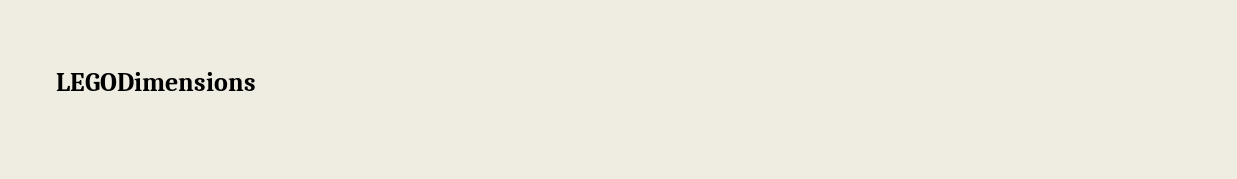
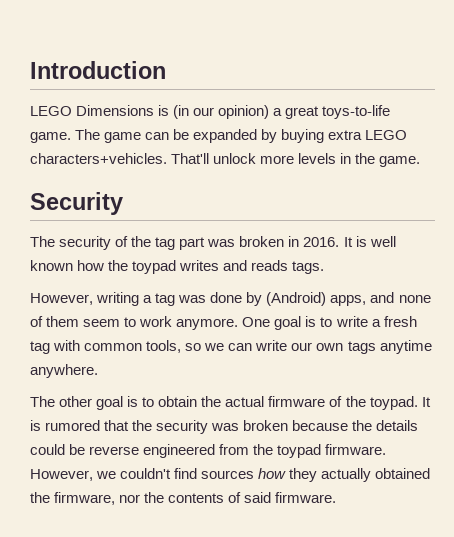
- LEGODimensions
+ Introduction
+ LEGO Dimensions is (in our opinion) a great toys-to-life game. The game can be expanded by buying extra LEGO characters+vehicles. That'll unlock more levels in the game.
+ Security
+ The security of the tag part was broken in 2016. It is well known how the toypad writes and reads tags.
+ However, writing a tag was done by (Android) apps, and none of them seem to work anymore. One goal is to write a fresh tag with common tools, so we can write our own tags anytime anywhere.
+ The other goal is to obtain the actual firmware of the toypad. It is rumored that the security was broken because the details could be reverse engineered from the toypad firmware. However, we couldn't find sources how they actually obtained the firmware, nor the contents of said firmware.

